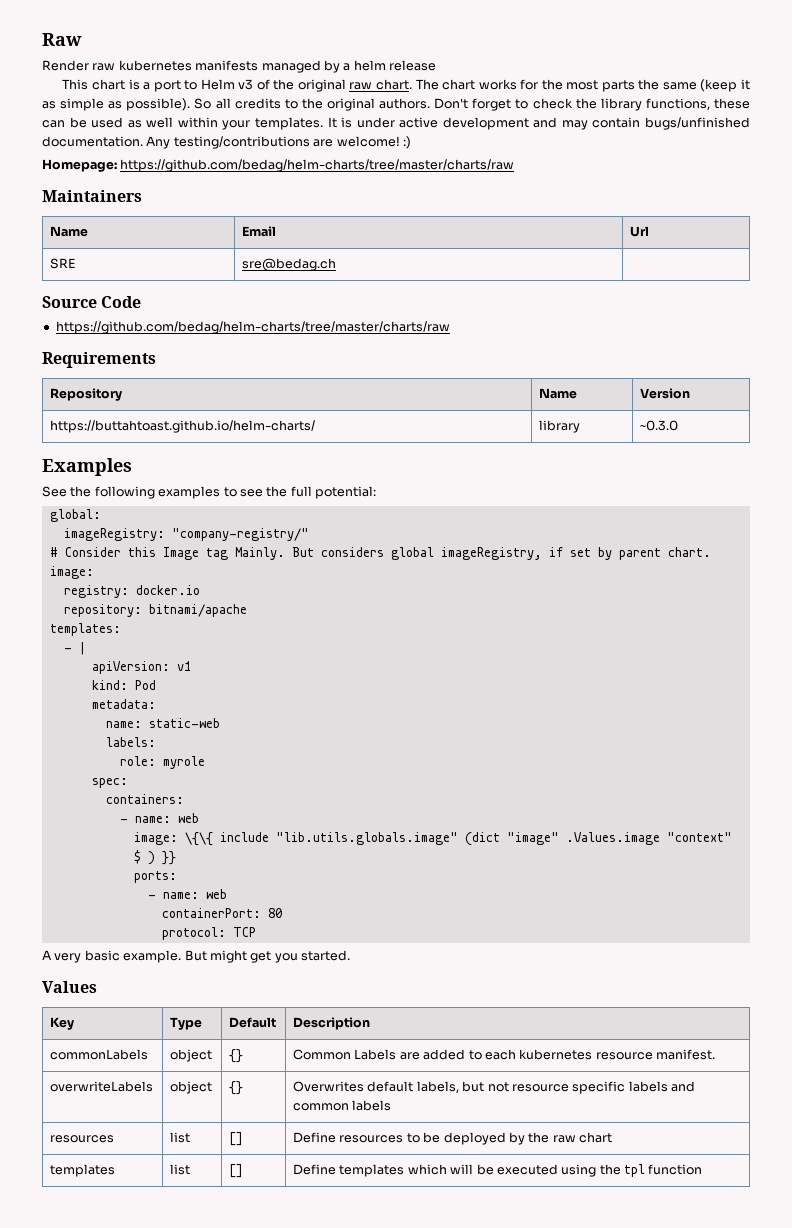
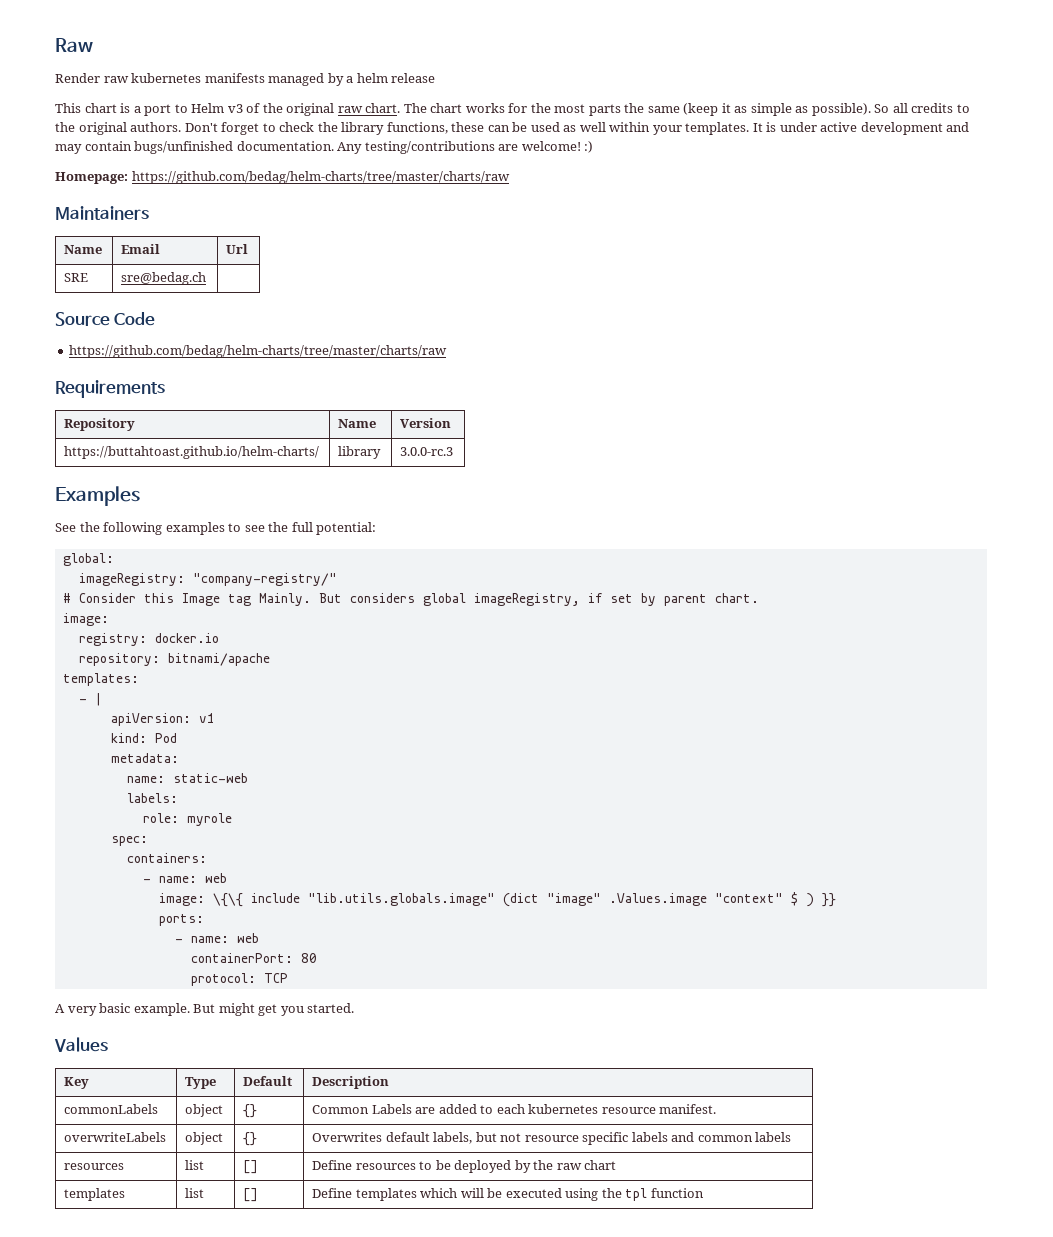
- https://buttahtoast.github.io/helm-charts/ | library | ~0.3.0
+ https://buttahtoast.github.io/helm-charts/ | library | 3.0.0-rc.3

